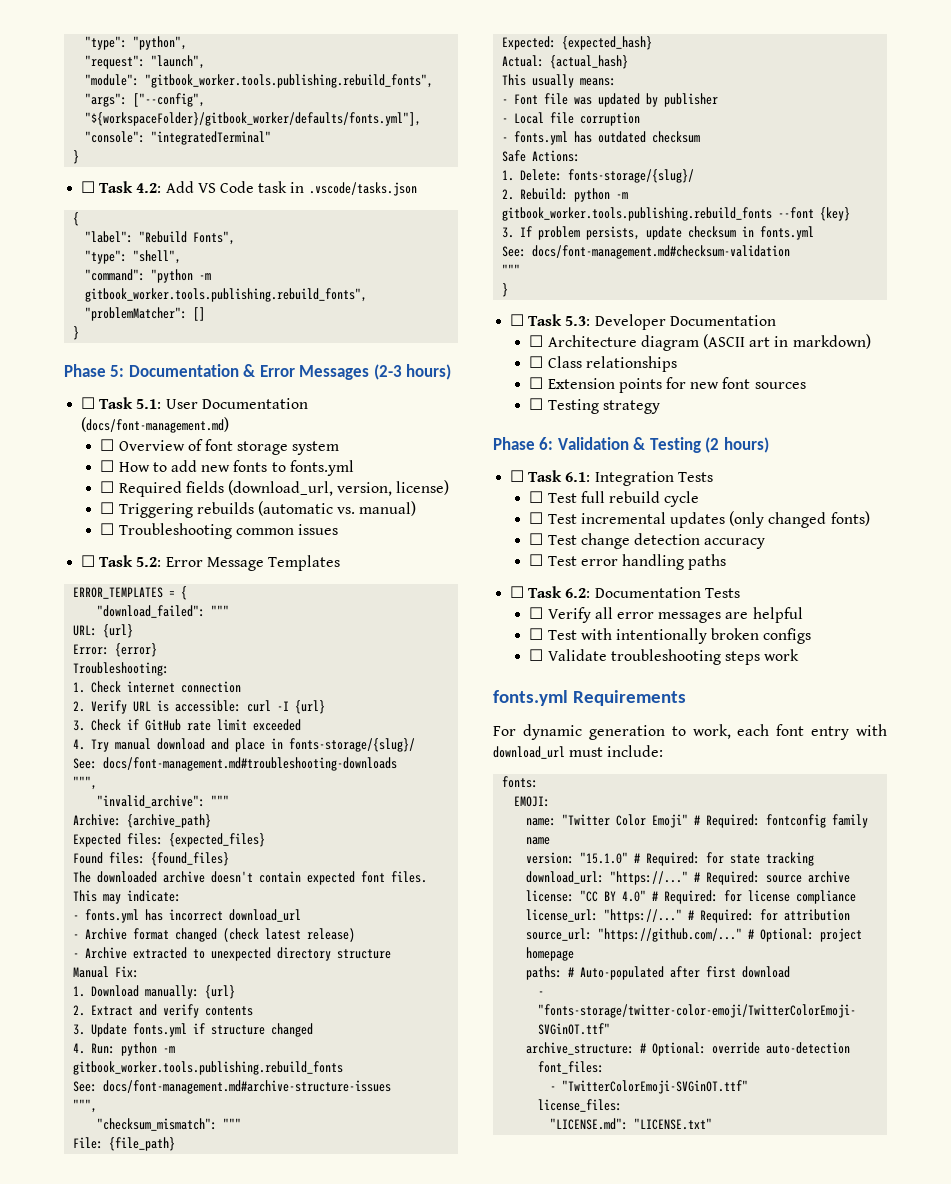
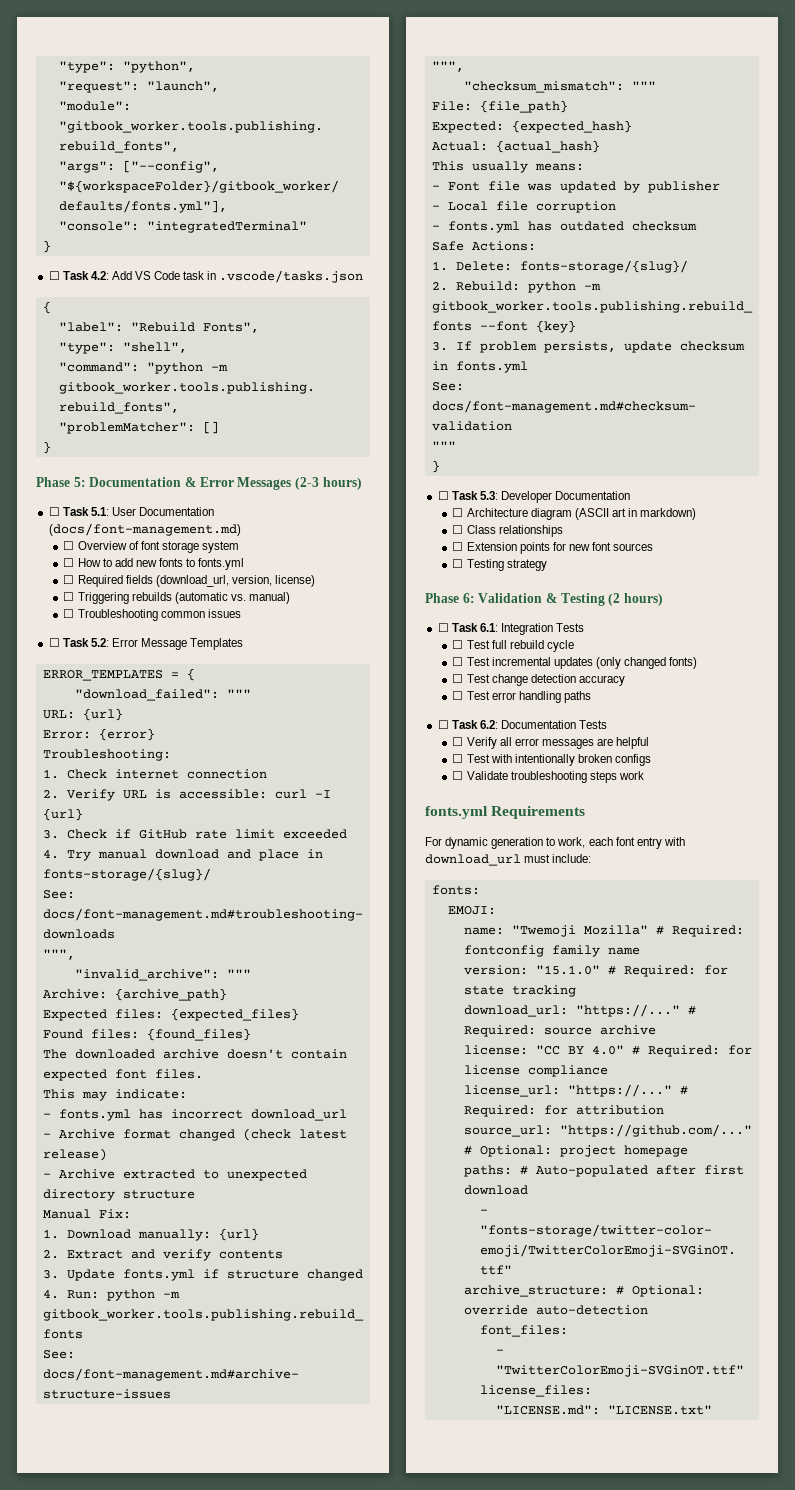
- name: "Twitter Color Emoji" # Required: fontconfig family name
+ name: "Twemoji Mozilla" # Required: fontconfig family name

